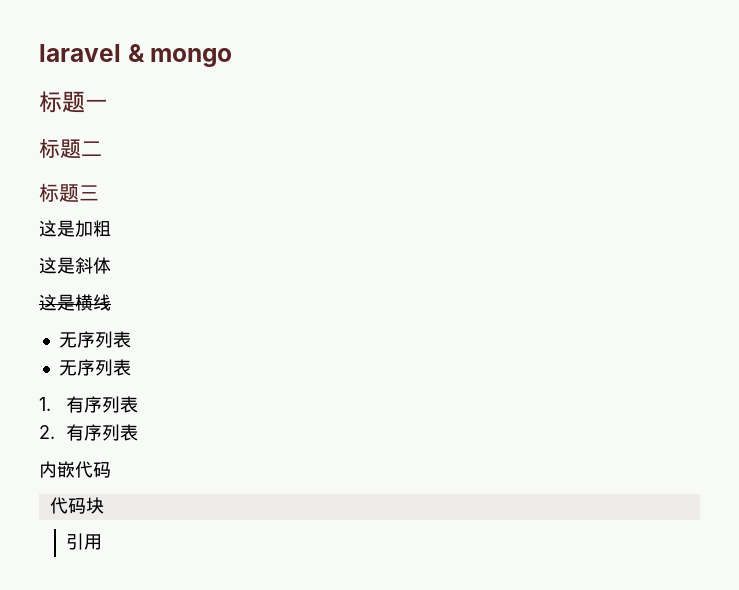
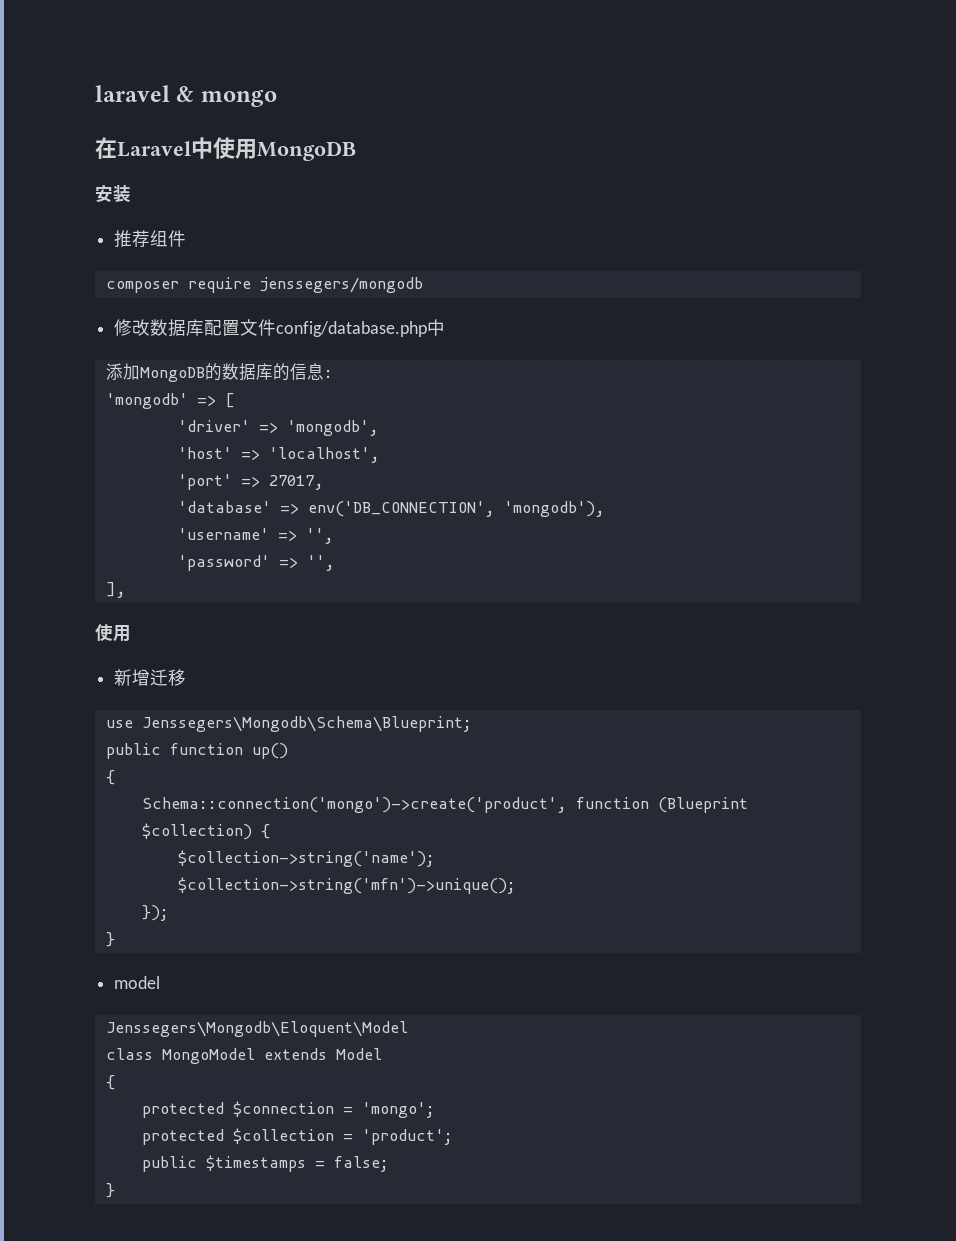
- 标题一
- 标题二
- 标题三
- 这是加粗
- 这是斜体
- 这是横线
- 无序列表
- 无序列表
- 1.有序列表
- 2.有序列表
- 内嵌代码
- 代码块
- 引用
+ 在Laravel中使用MongoDB
+ 安装
+ 推荐组件
+ composer require jenssegers/mongodb
+ 修改数据库配置文件config/database.php中
+ 添加MongoDB的数据库的信息:
+ 'mongodb' => [
+ 'driver' => 'mongodb',
+ 'host' => 'localhost',
+ 'port' => 27017,
+ 'database' => env('DB_CONNECTION', 'mongodb'),
+ 'username' => '',
+ 'password' => '',
+ ],
+ 使用
+ 新增迁移
+ use Jenssegers\Mongodb\Schema\Blueprint;
+ public function up()
+ {
+ Schema::connection('mongo')->create('product', function (Blueprint $collection) {
+ $collection->string('name');
+ $collection->string('mfn')->unique();
+ });
+ }
+ model
+ Jenssegers\Mongodb\Eloquent\Model
+ class MongoModel extends Model
+ {
+ protected $connection = 'mongo';
+ protected $collection = 'product';
+ public $timestamps = false;
+ }

